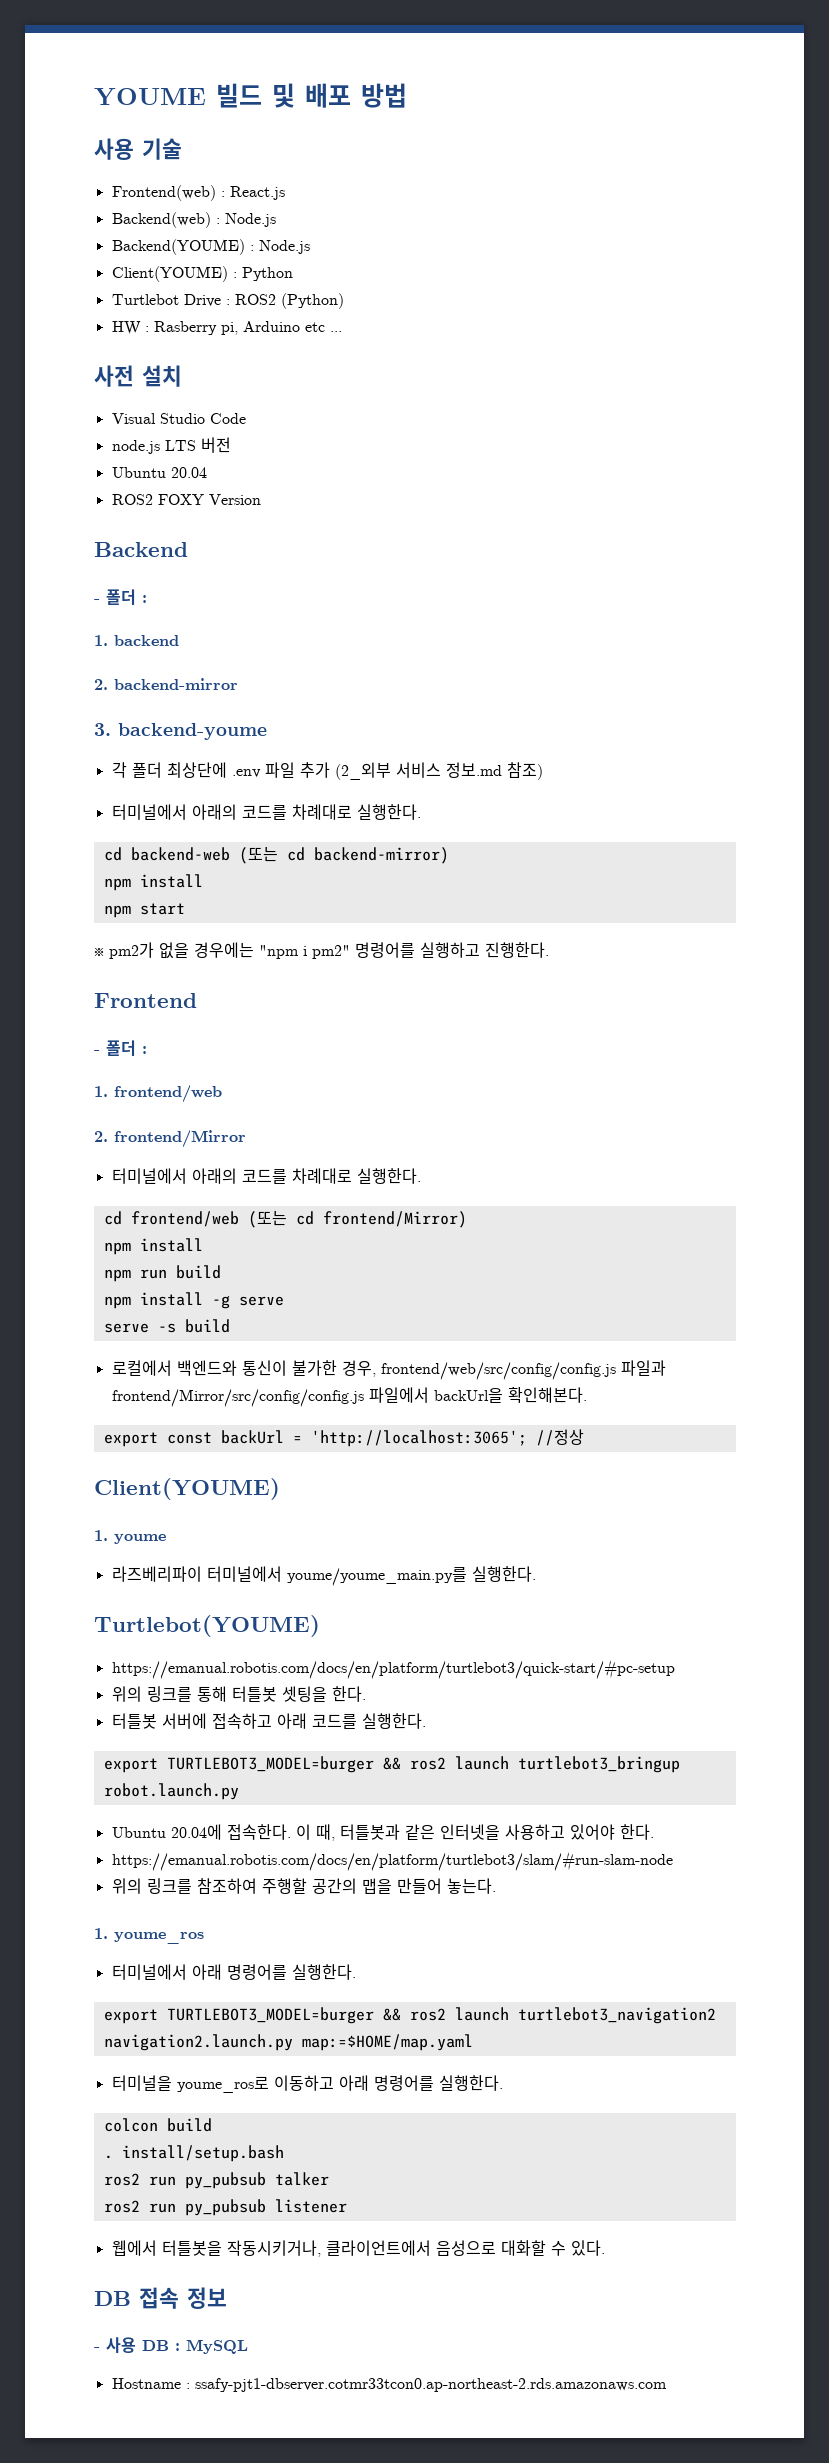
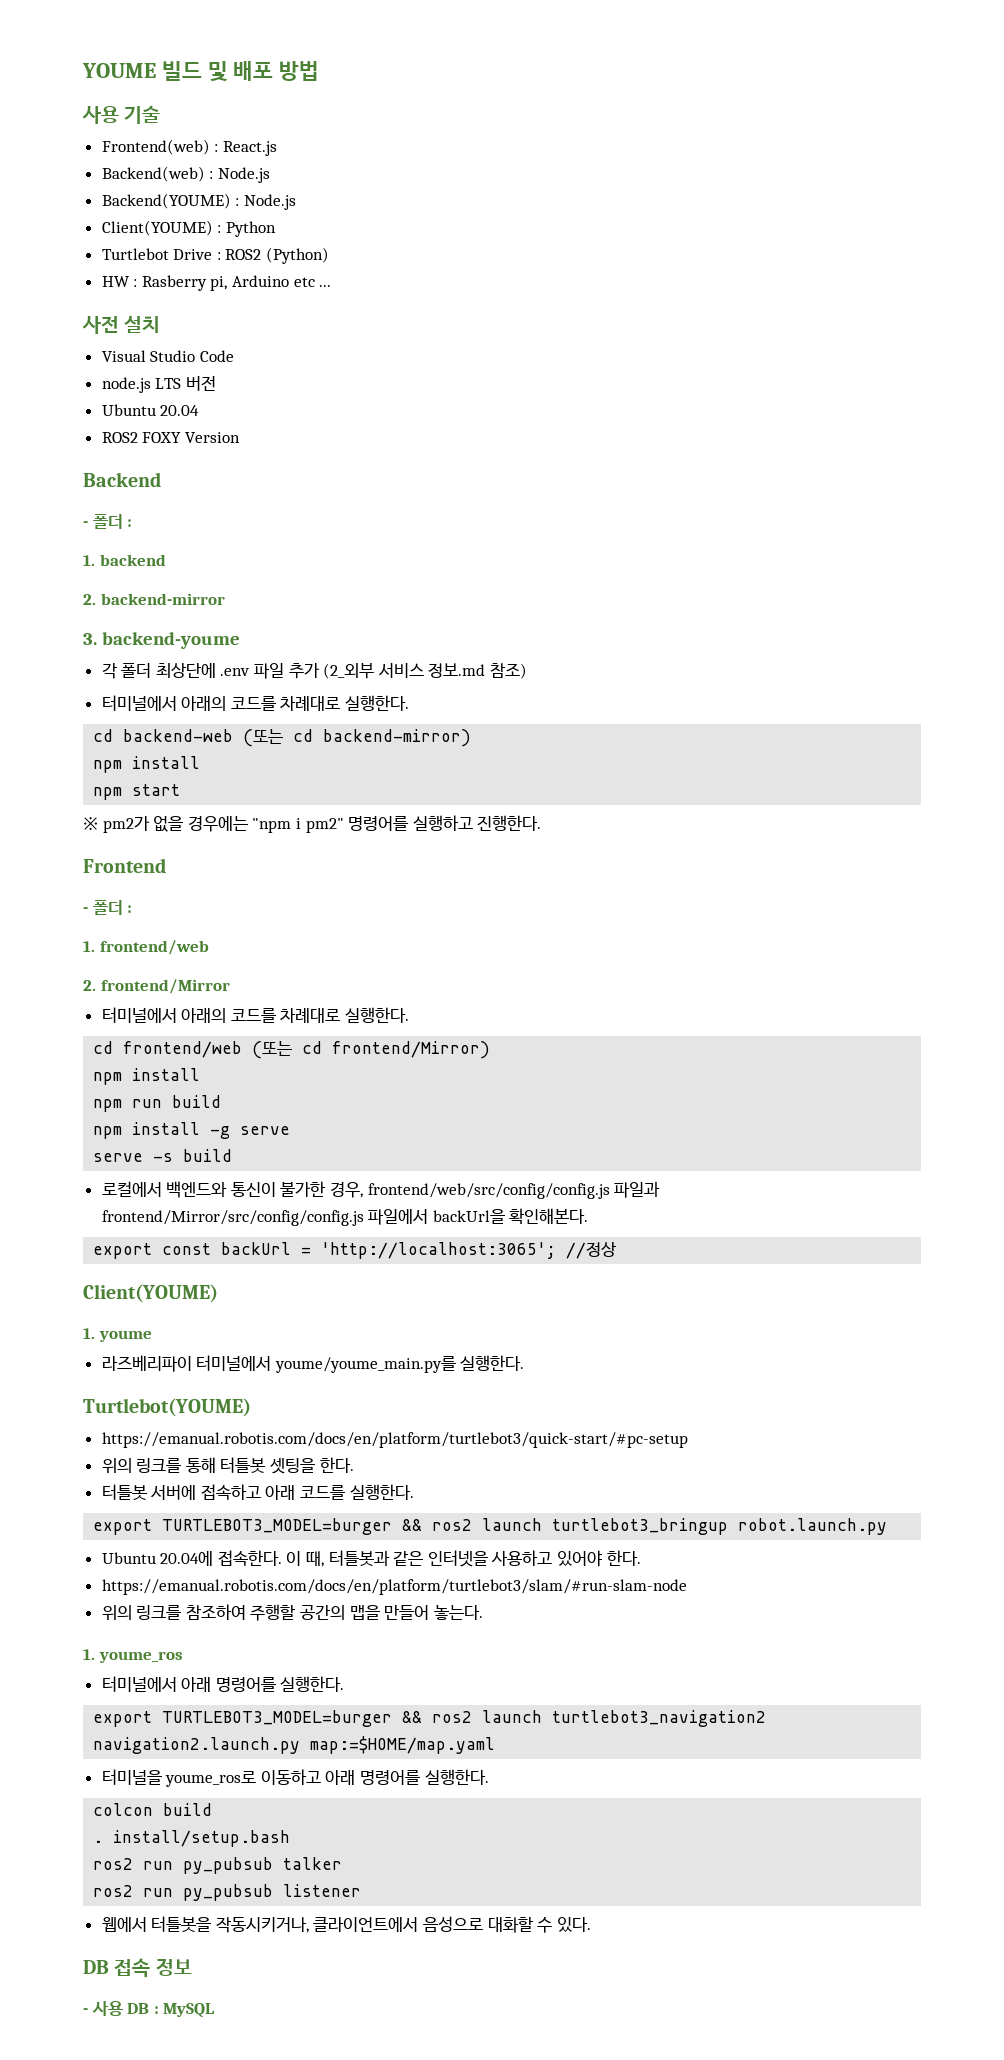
- Hostname : ssafy-pjt1-dbserver.cotmr33tcon0.ap-northeast-2.rds.amazonaws.com

